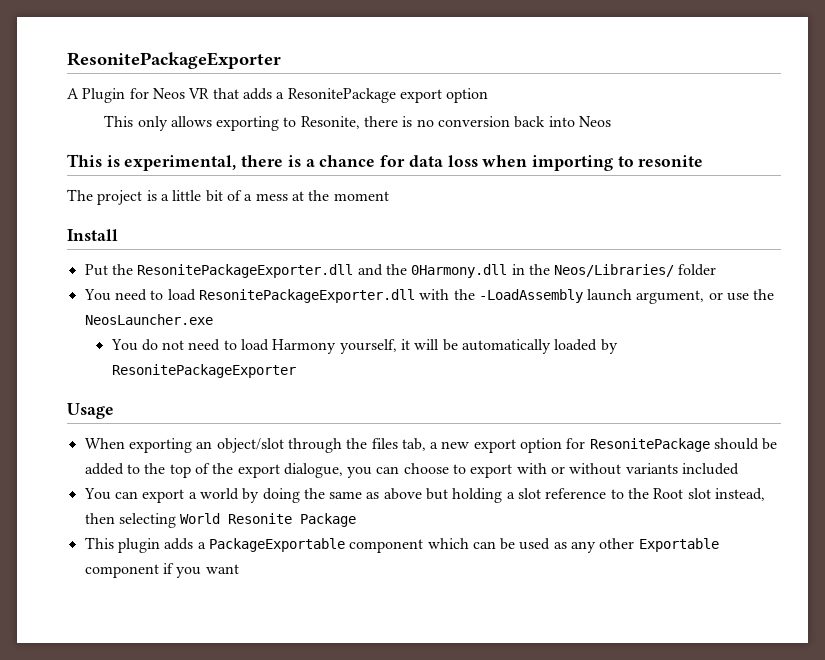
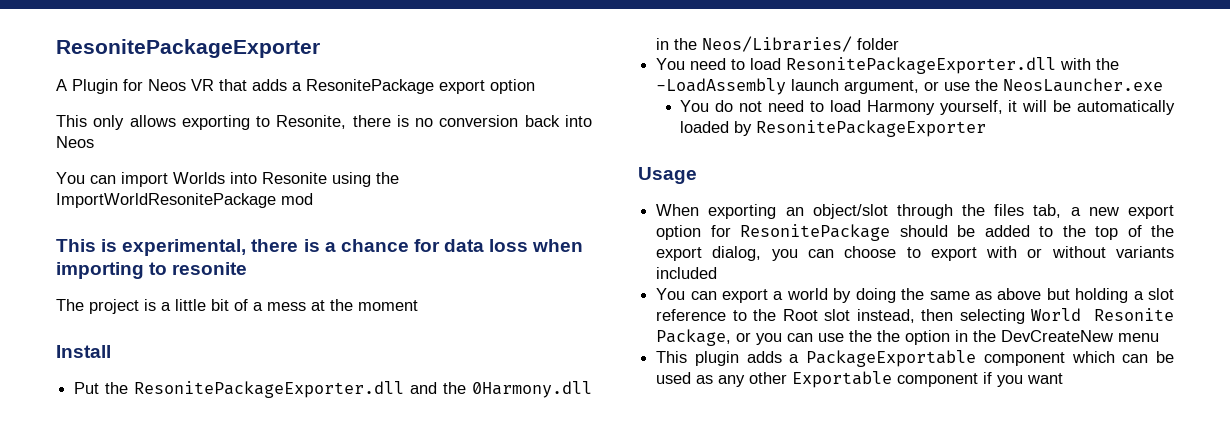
+ You can import Worlds into Resonite using the ImportWorldResonitePackage mod
- When exporting an object/slot through the files tab, a new export option for ResonitePackage should be added to the top of the export dialogue, you can choose to export with or without variants included
+ When exporting an object/slot through the files tab, a new export option for ResonitePackage should be added to the top of the export dialog, you can choose to export with or without variants included
- You can export a world by doing the same as above but holding a slot reference to the Root slot instead, then selecting World Resonite Package
+ You can export a world by doing the same as above but holding a slot reference to the Root slot instead, then selecting World Resonite Package, or you can use the the option in the DevCreateNew menu

